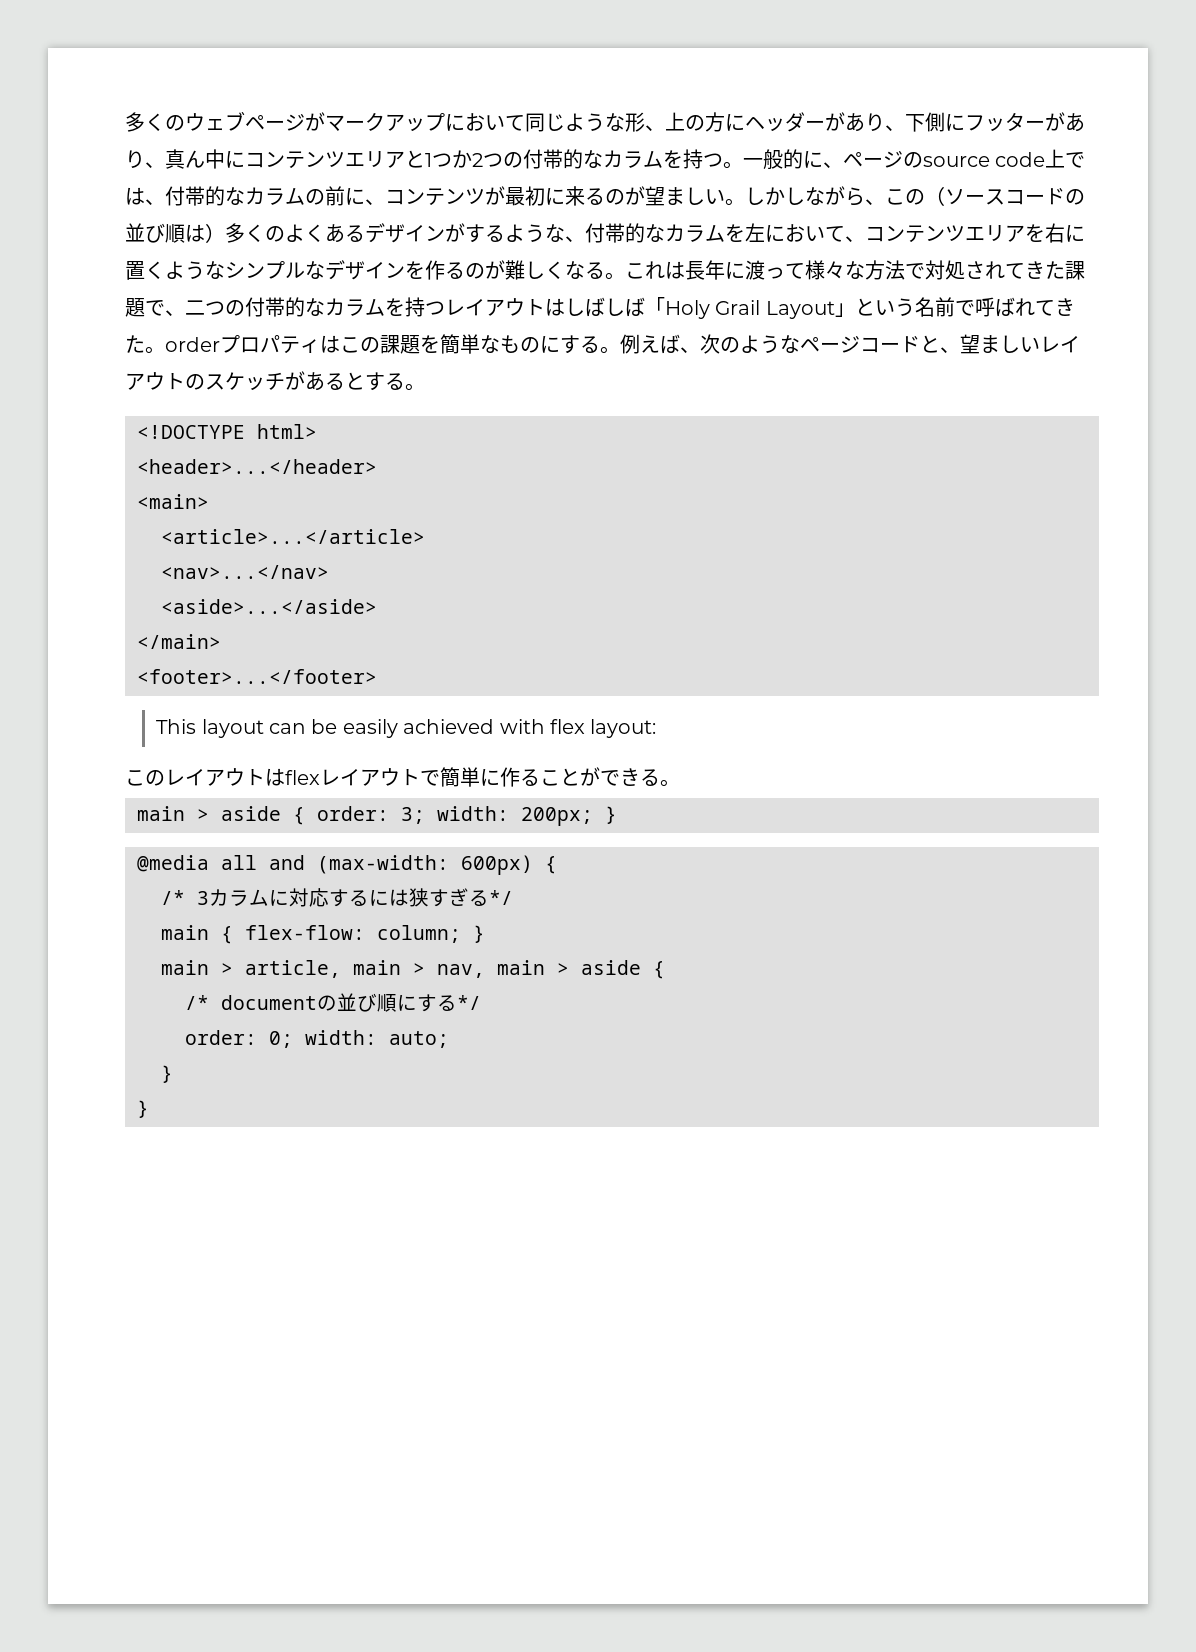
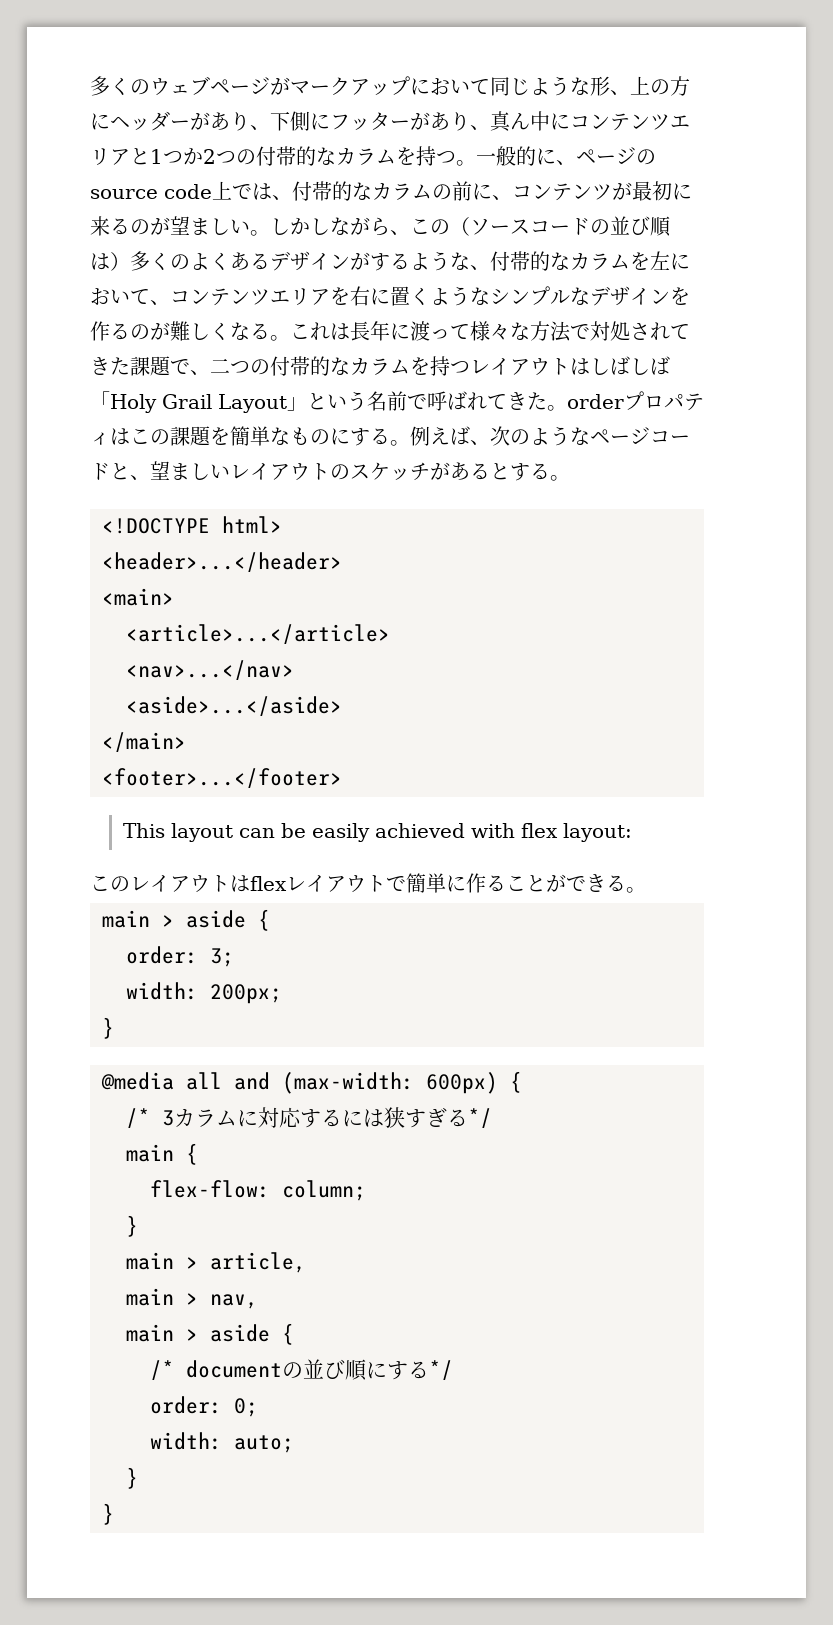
  このレイアウトはflexレイアウトで簡単に作ることができる。
- main > aside { order: 3; width: 200px; }
+ main > aside {
+ order: 3;
+ width: 200px;
+ }
- main { flex-flow: column; }
+ main {
+ flex-flow: column;
+ }
- main > article, main > nav, main > aside {
+ main > article,
+ main > nav,
+ main > aside {
- order: 0; width: auto;
+ order: 0;
+ width: auto;

